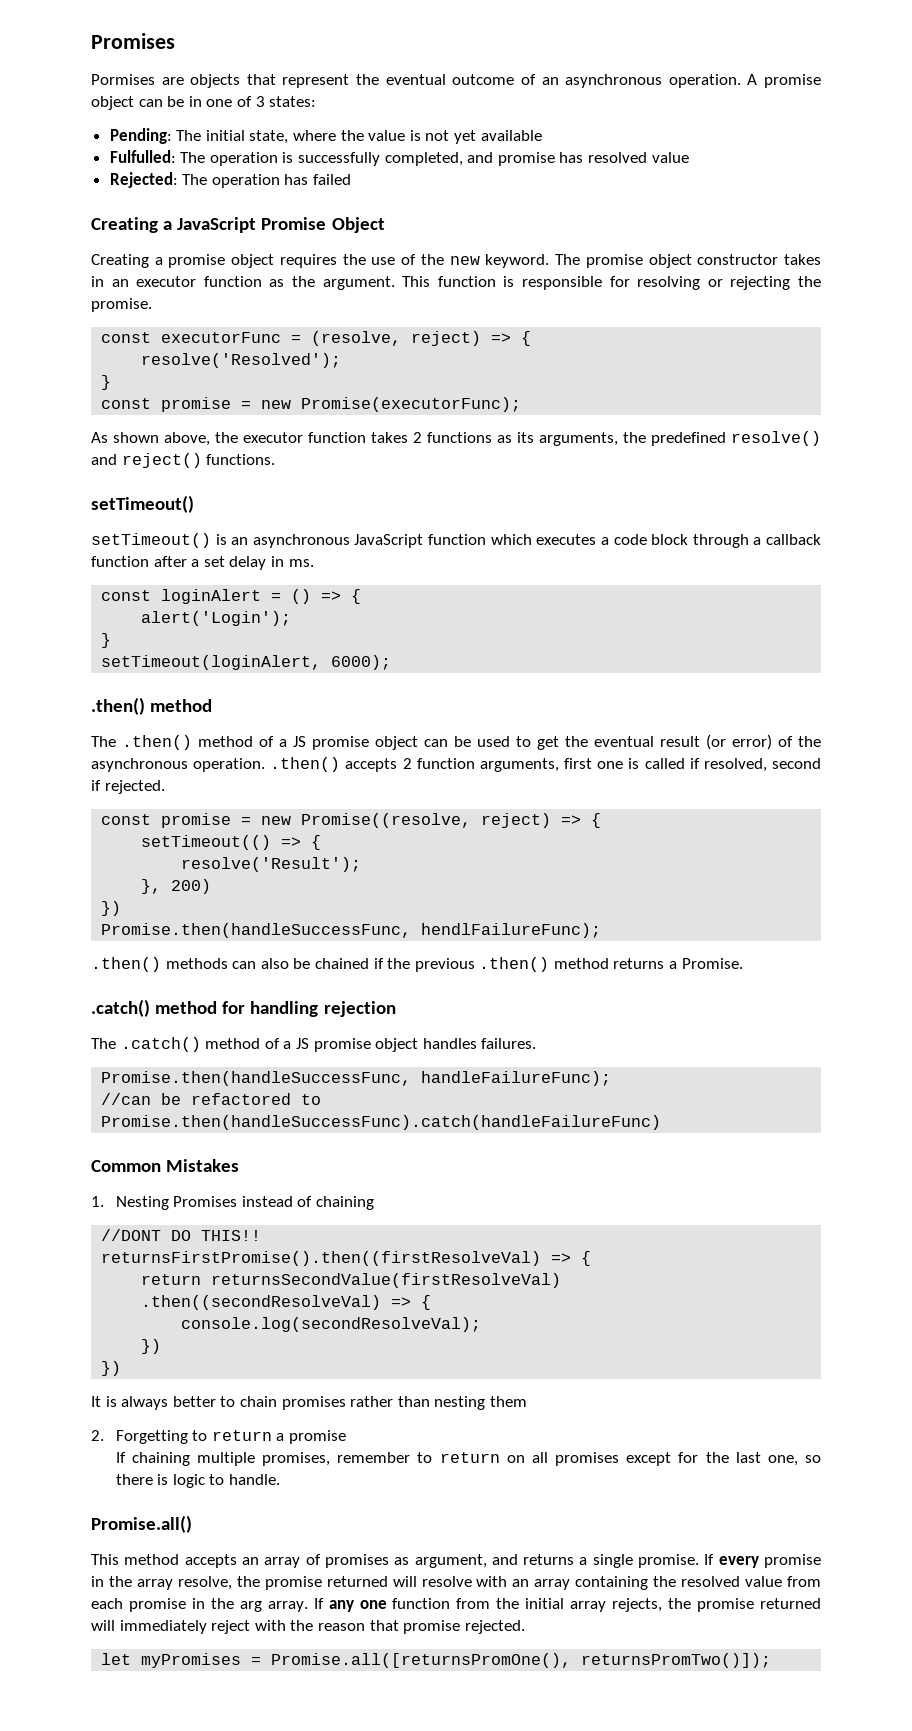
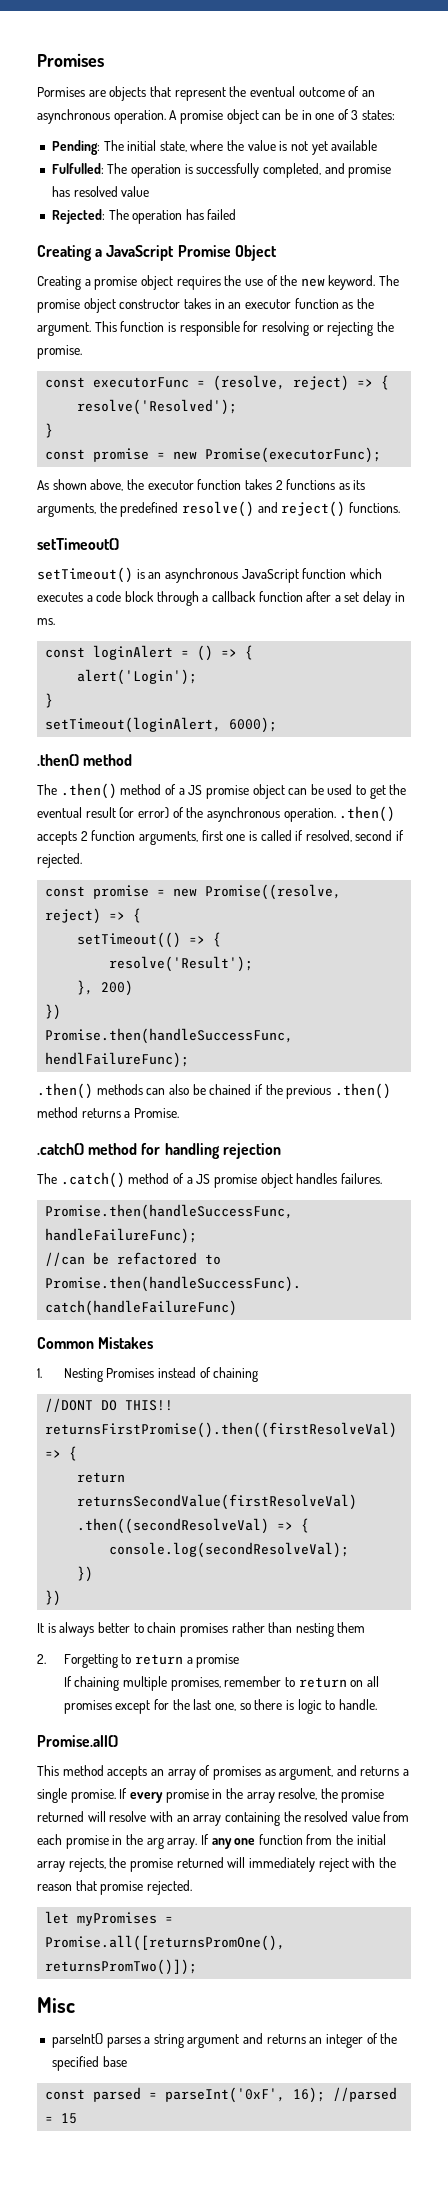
+ Misc
+ parseInt() parses a string argument and returns an integer of the specified base
+ const parsed = parseInt('0xF', 16); //parsed = 15

